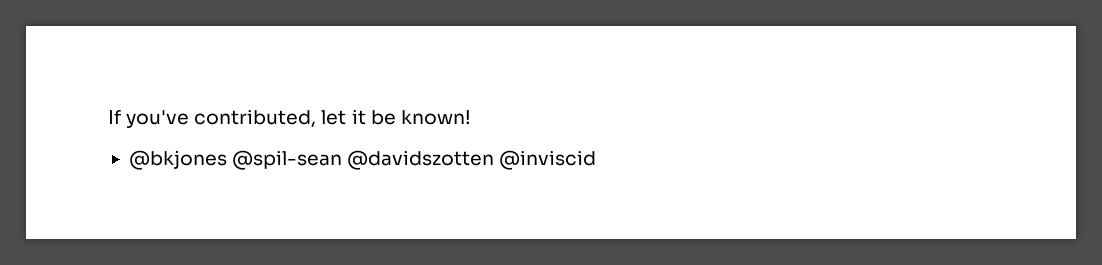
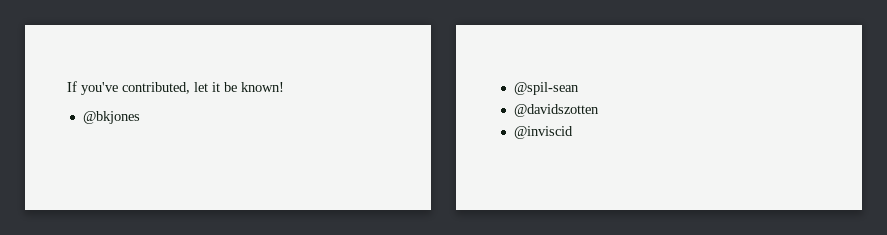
- @bkjones @spil-sean @davidszotten @inviscid
+ @bkjones
+ @spil-sean
+ @davidszotten
+ @inviscid

